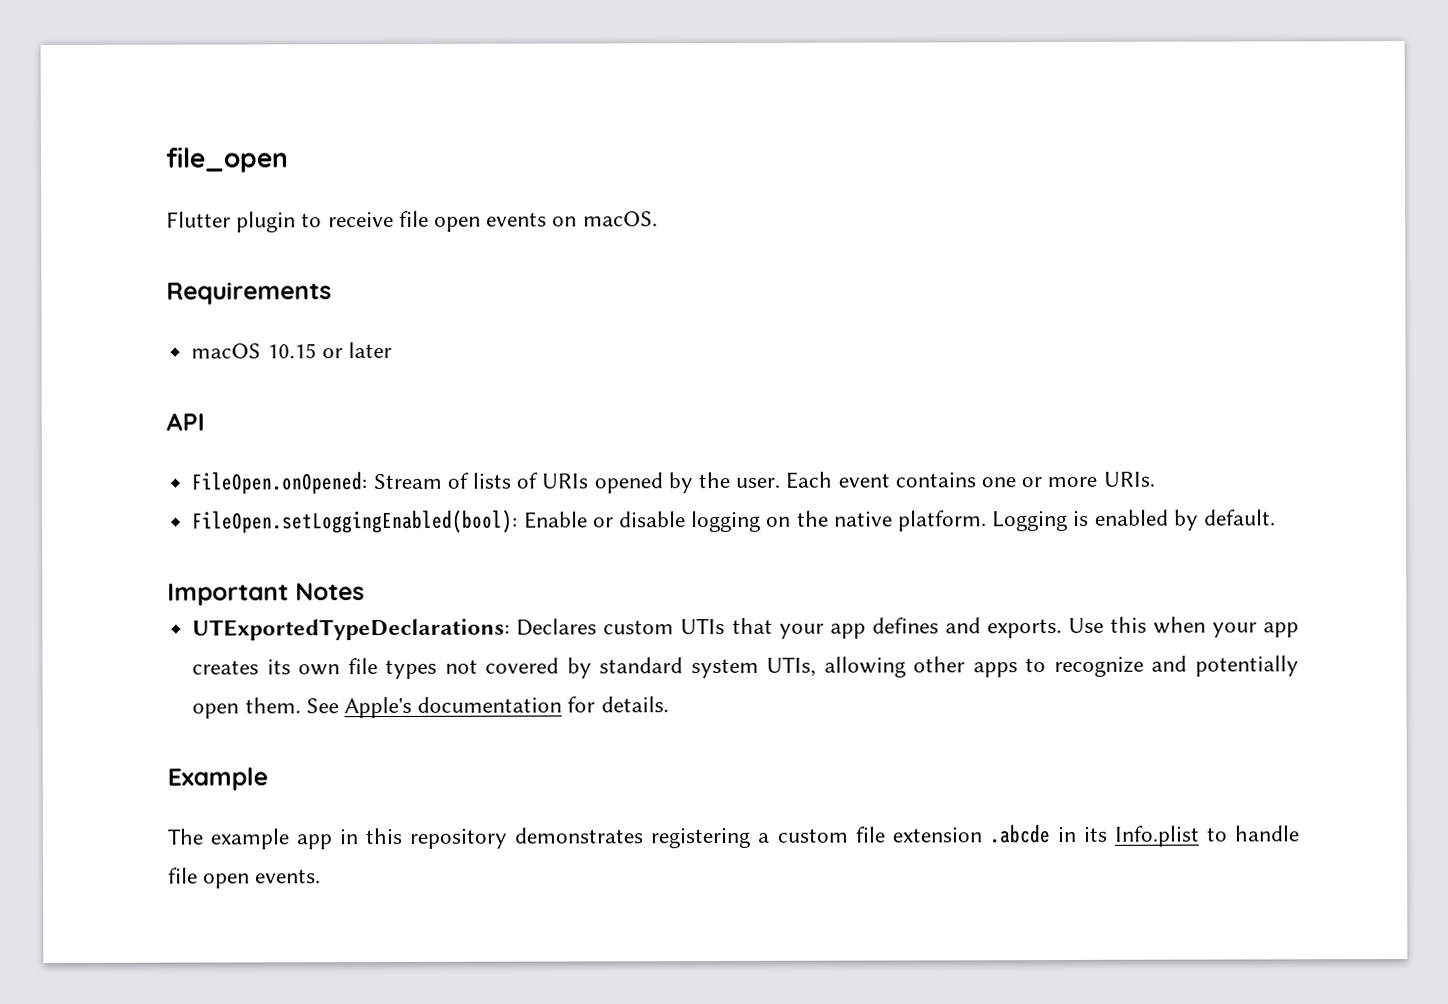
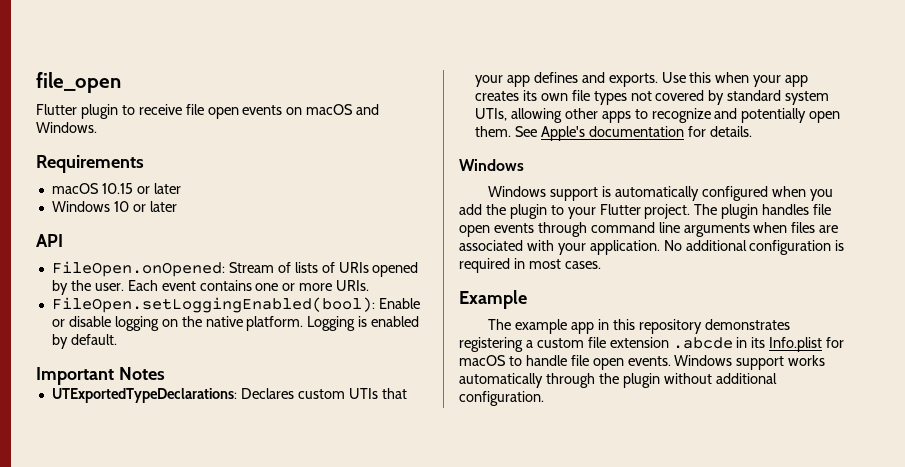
- Flutter plugin to receive file open events on macOS.
+ Flutter plugin to receive file open events on macOS and Windows.
+ Windows 10 or later
  See Apple's documentation for details.
+ Windows
+ Windows support is automatically configured when you add the plugin to your Flutter project. The plugin handles file open events through command line arguments when files are associated with your application. No additional configuration is required in most cases.
- The example app in this repository demonstrates registering a custom file extension .abcde in its Info.plist to handle file open events.
+ The example app in this repository demonstrates registering a custom file extension .abcde in its Info.plist for macOS to handle file open events.
+ Windows support works automatically through the plugin without additional configuration.

